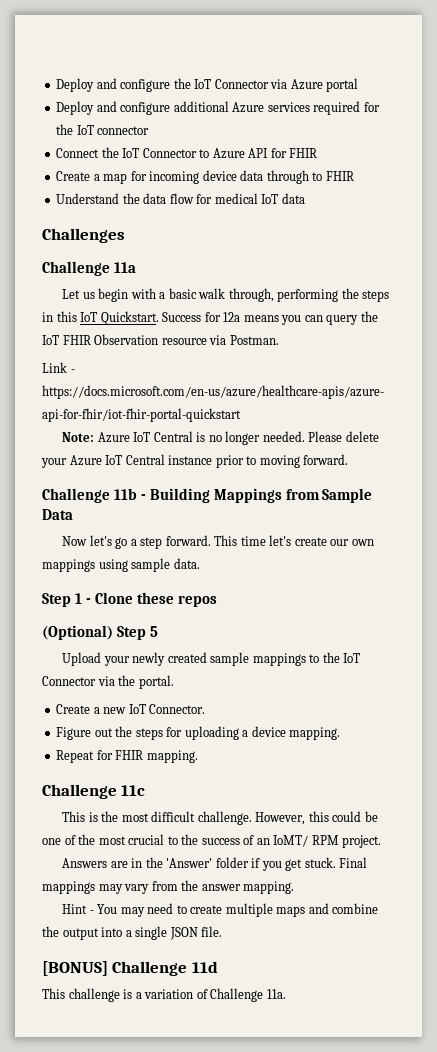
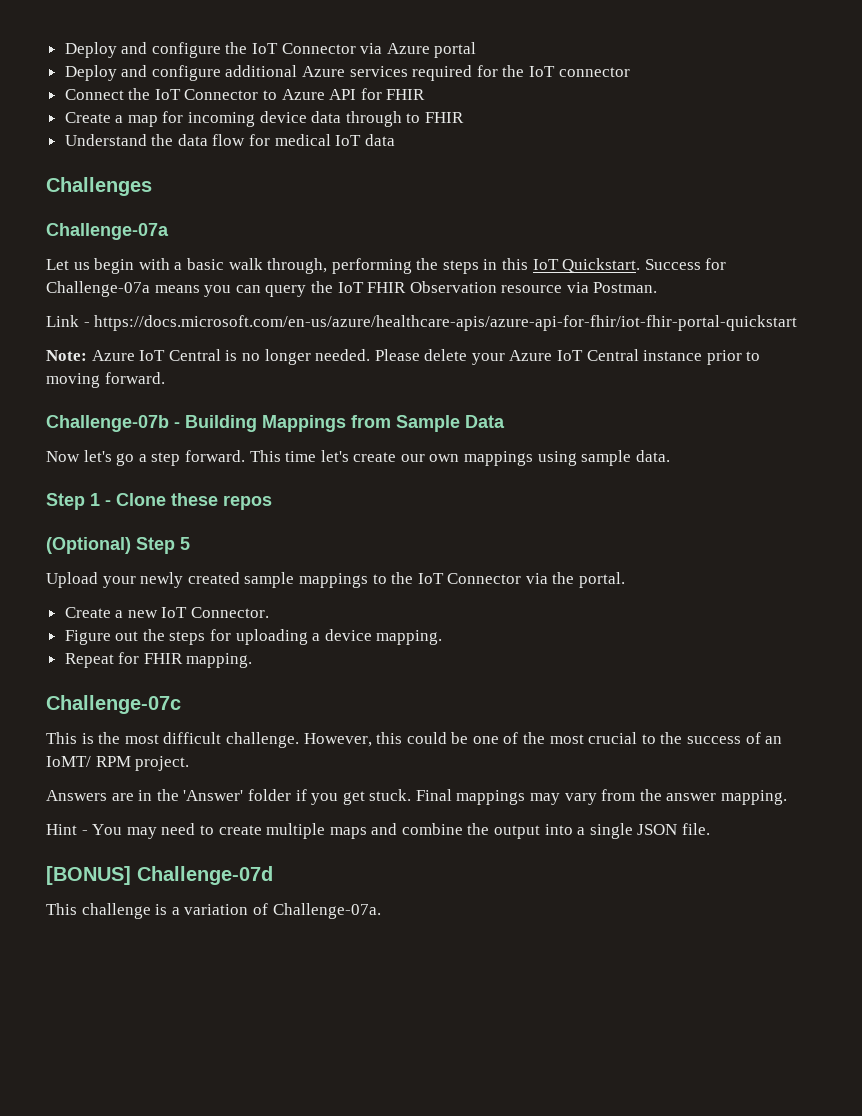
  Challenges
- Challenge 11a
+ Challenge-07a
- Success for 12a means you can query the IoT FHIR Observation resource via Postman.
+ Success for Challenge-07a means you can query the IoT FHIR Observation resource via Postman.
- Challenge 11b - Building Mappings from Sample Data
+ Challenge-07b - Building Mappings from Sample Data
- Challenge 11c
+ Challenge-07c
- [BONUS] Challenge 11d
+ [BONUS] Challenge-07d
- This challenge is a variation of Challenge 11a.
+ This challenge is a variation of Challenge-07a.

